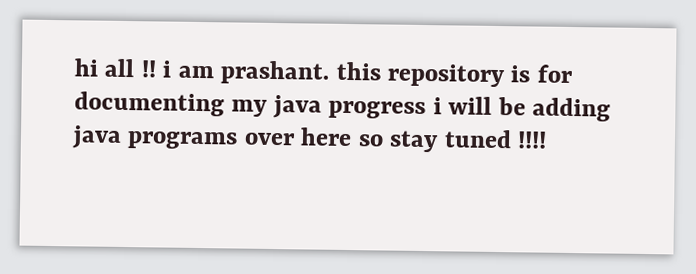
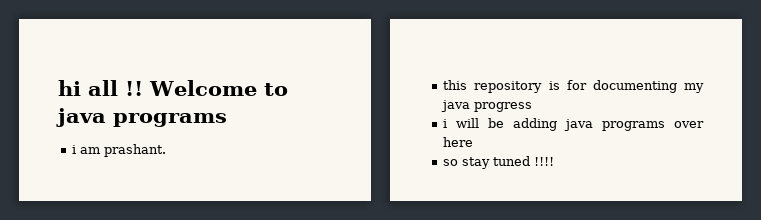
- hi all !! i am prashant. this repository is for documenting my java progress i will be adding java programs over here so stay tuned !!!!
+ hi all !! Welcome to java programs
+ i am prashant.
+ this repository is for documenting my java progress
+ i will be adding java programs over here
+ so stay tuned !!!!

